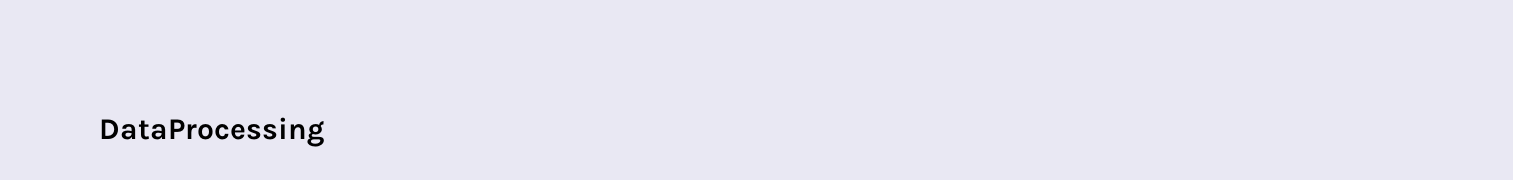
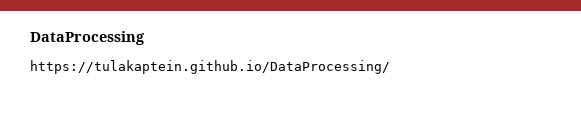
+ https://tulakaptein.github.io/DataProcessing/

